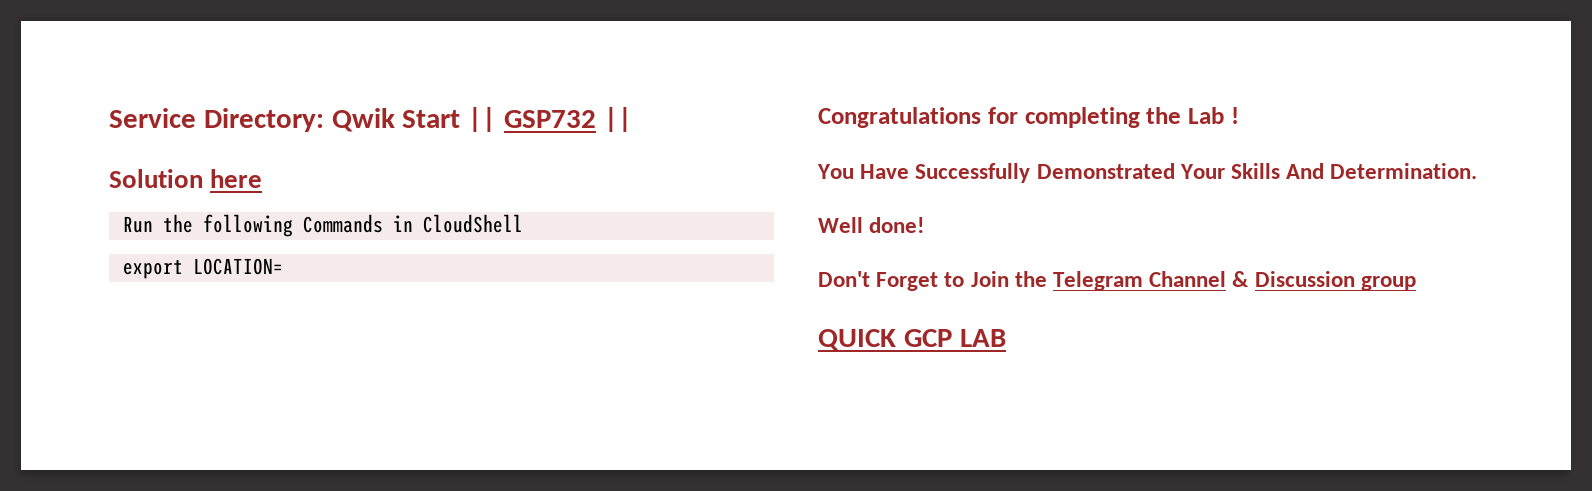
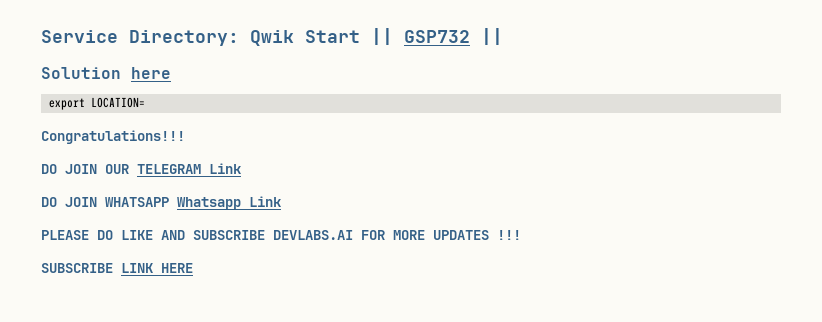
- Run the following Commands in CloudShell
  export LOCATION=
- Congratulations for completing the Lab !
- You Have Successfully Demonstrated Your Skills And Determination.
- Well done!
- Don't Forget to Join the Telegram Channel & Discussion group
- QUICK GCP LAB
+ Congratulations!!!
+ DO JOIN OUR TELEGRAM Link
+ DO JOIN WHATSAPP Whatsapp Link
+ PLEASE DO LIKE AND SUBSCRIBE DEVLABS.AI FOR MORE UPDATES !!!
+ SUBSCRIBE LINK HERE

